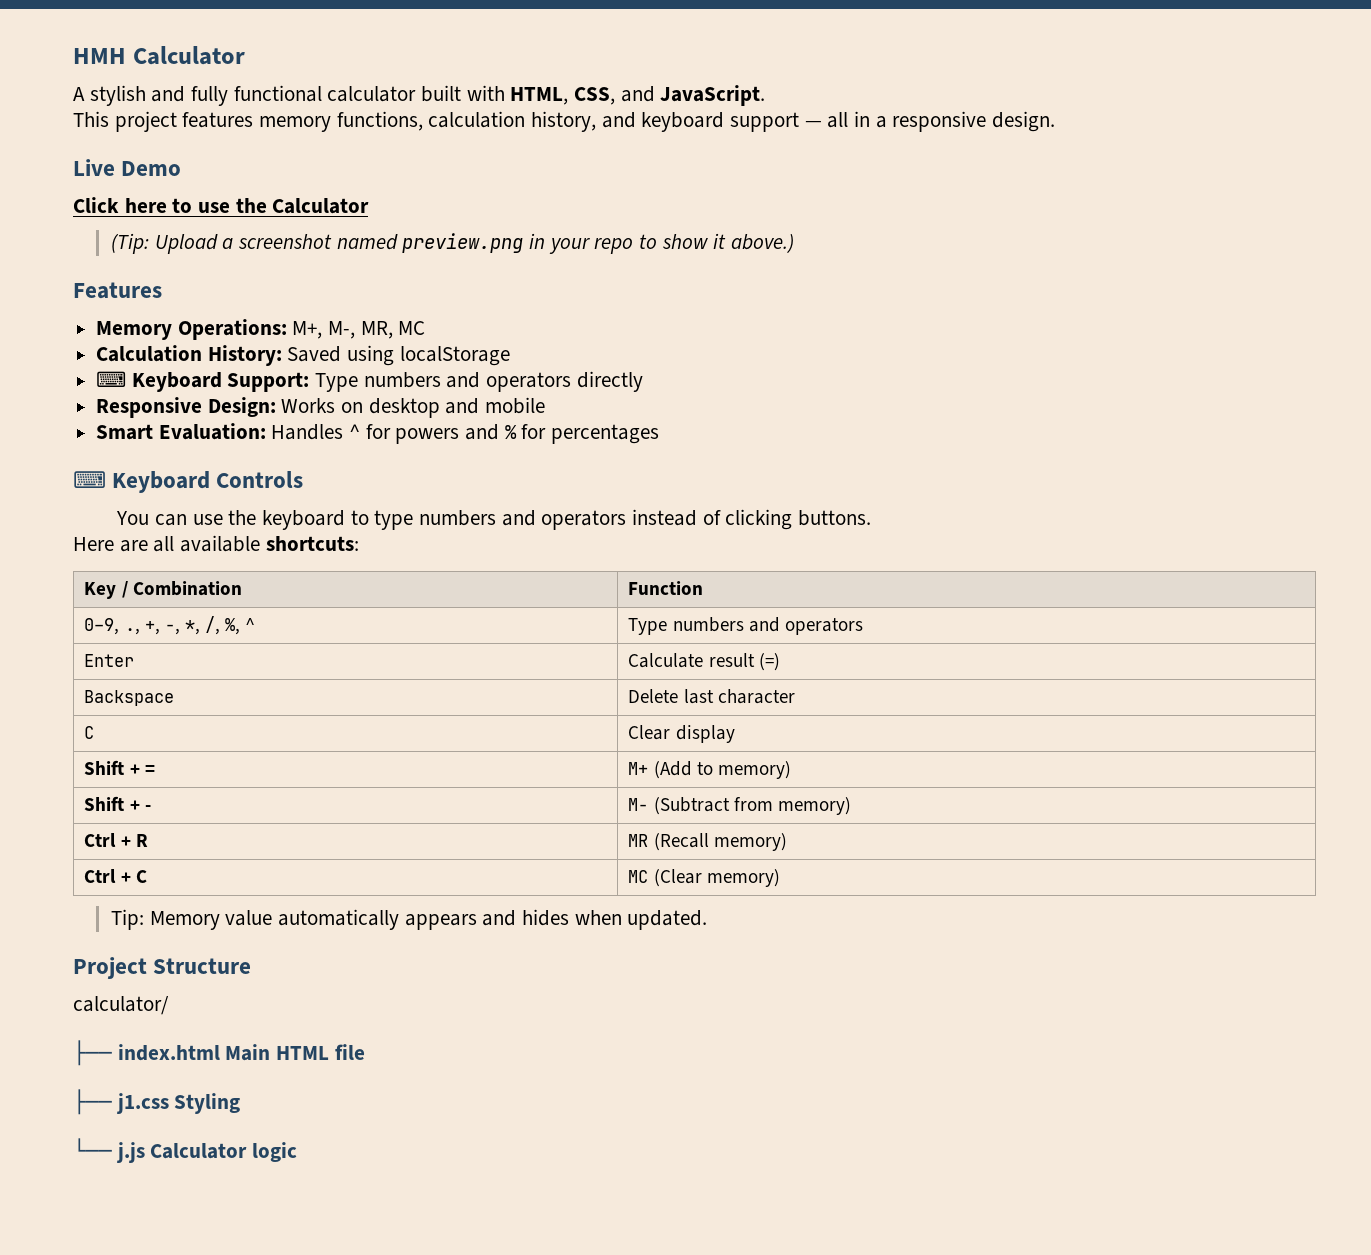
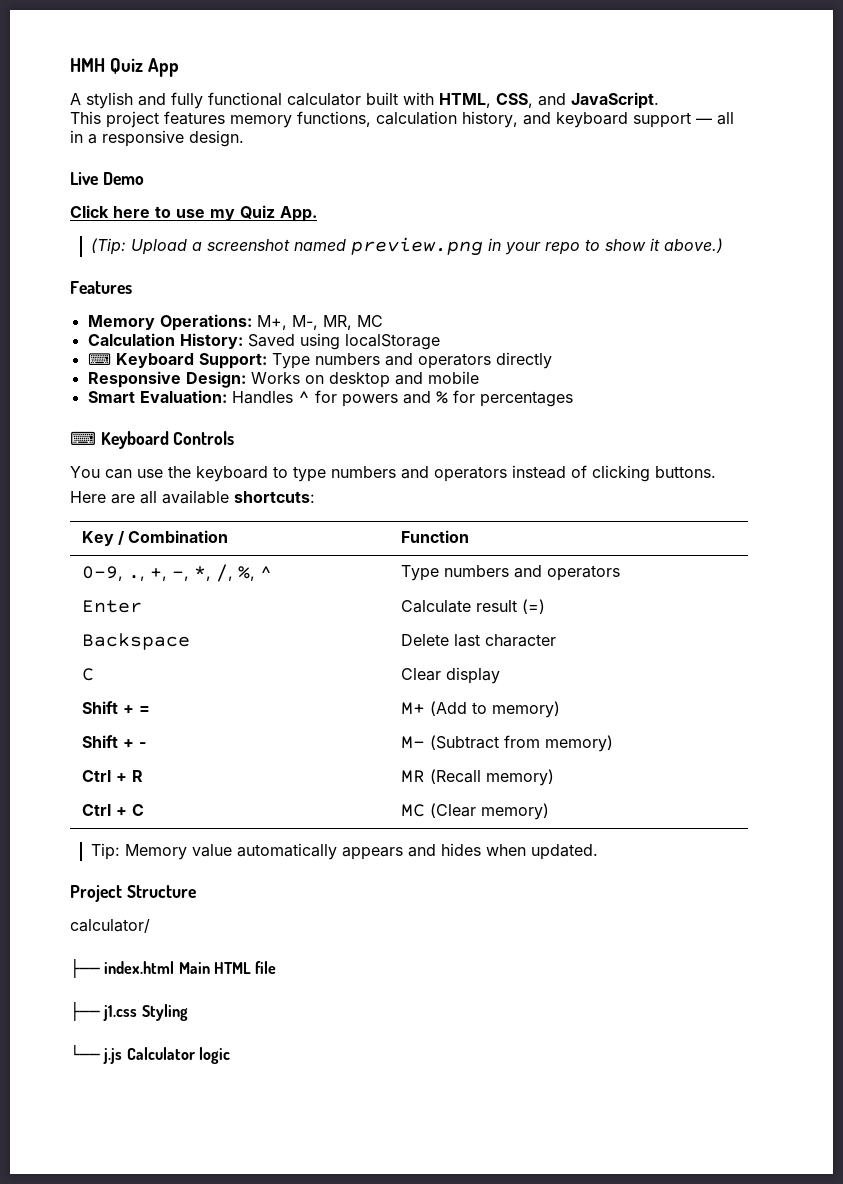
- HMH Calculator
+ HMH Quiz App
- Click here to use the Calculator
+ Click here to use my Quiz App.

